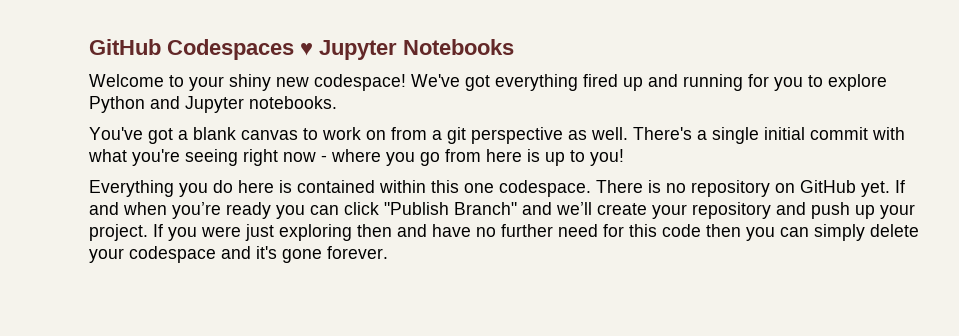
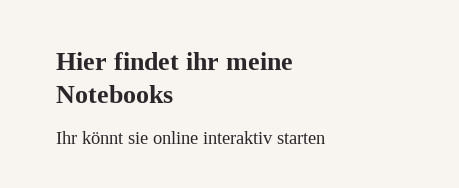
- GitHub Codespaces ♥ Jupyter Notebooks
- Welcome to your shiny new codespace! We've got everything fired up and running for you to explore Python and Jupyter notebooks.
- You've got a blank canvas to work on from a git perspective as well. There's a single initial commit with what you're seeing right now - where you go from here is up to you!
- Everything you do here is contained within this one codespace. There is no repository on GitHub yet. If and when you’re ready you can click "Publish Branch" and we’ll create your repository and push up your project. If you were just exploring then and have no further need for this code then you can simply delete your codespace and it's gone forever.
+ Hier findet ihr meine Notebooks
+ Ihr könnt sie online interaktiv starten

